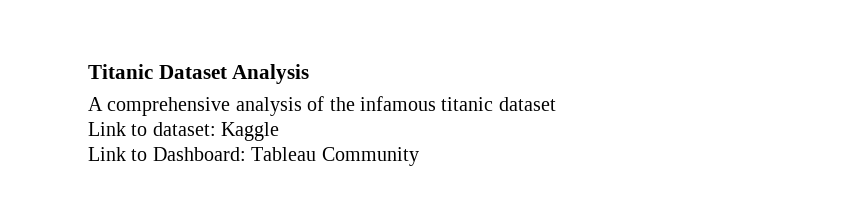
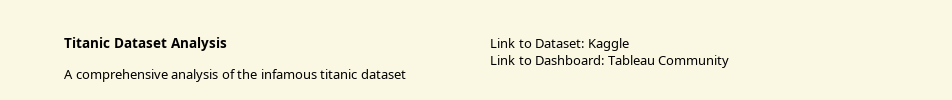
- Link to dataset: Kaggle
+ Link to Dataset: Kaggle

